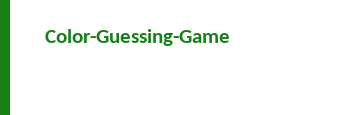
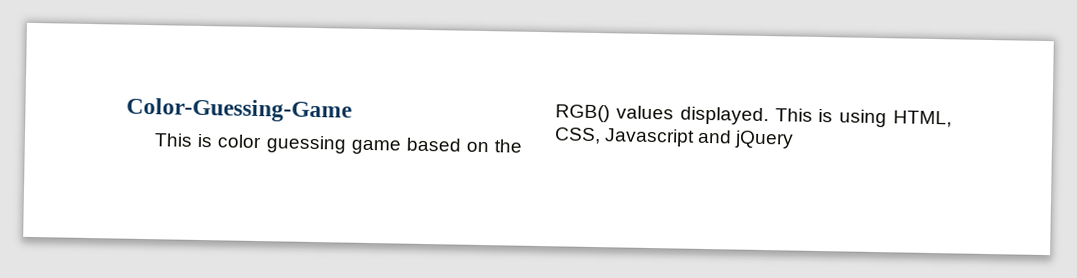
+ This is color guessing game based on the RGB() values displayed. This is using HTML, CSS, Javascript and jQuery

